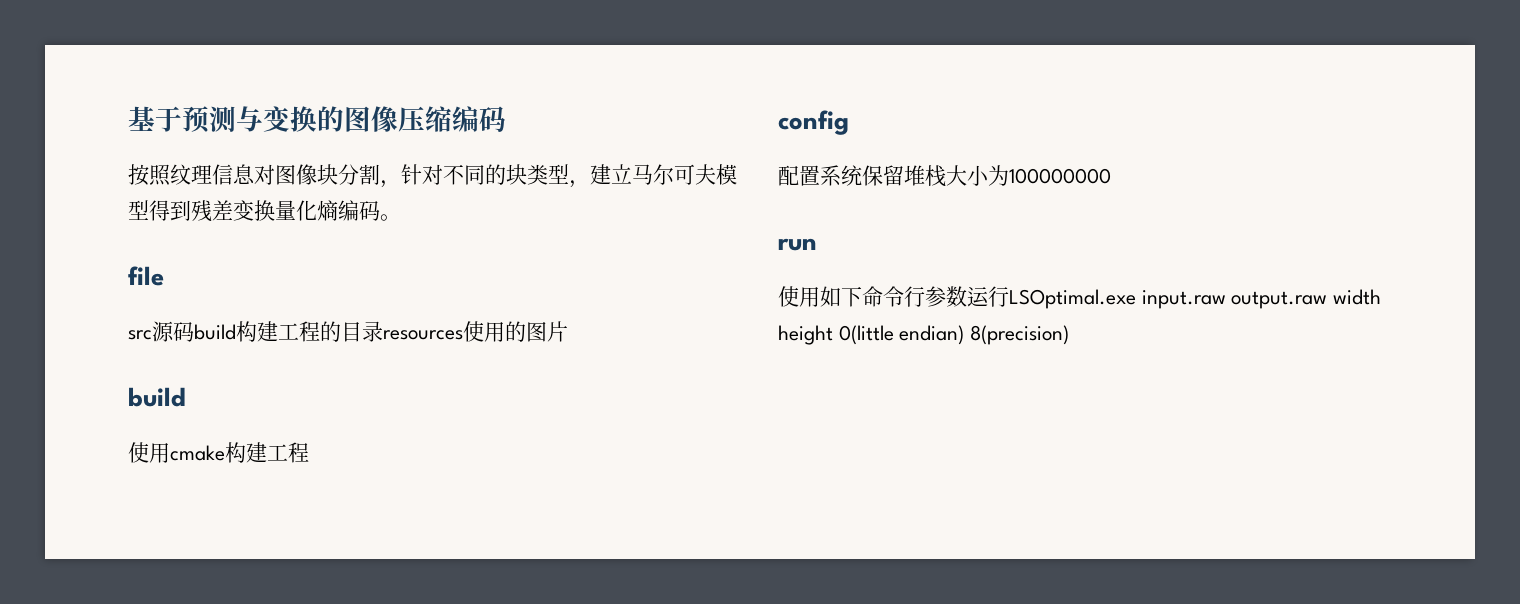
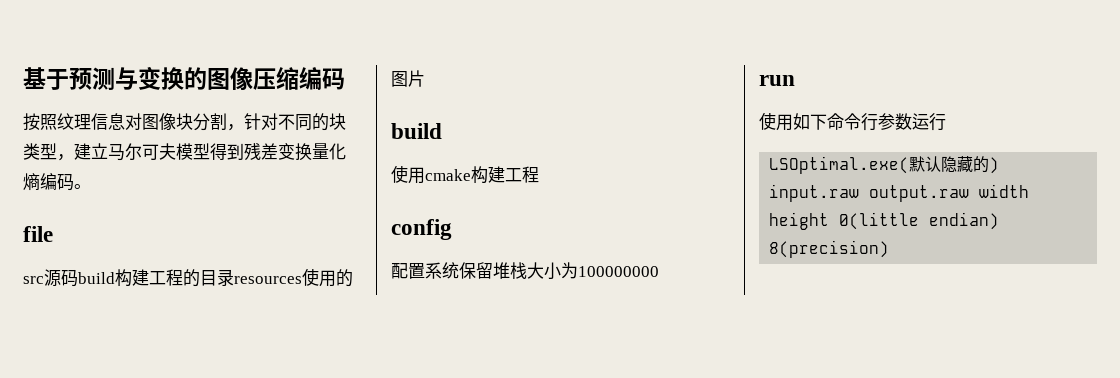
- 使用如下命令行参数运行LSOptimal.exe input.raw output.raw width height 0(little endian) 8(precision)
+ 使用如下命令行参数运行
+ LSOptimal.exe(默认隐藏的) input.raw output.raw width height 0(little endian) 8(precision)

